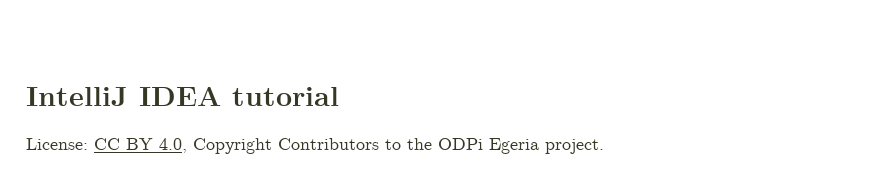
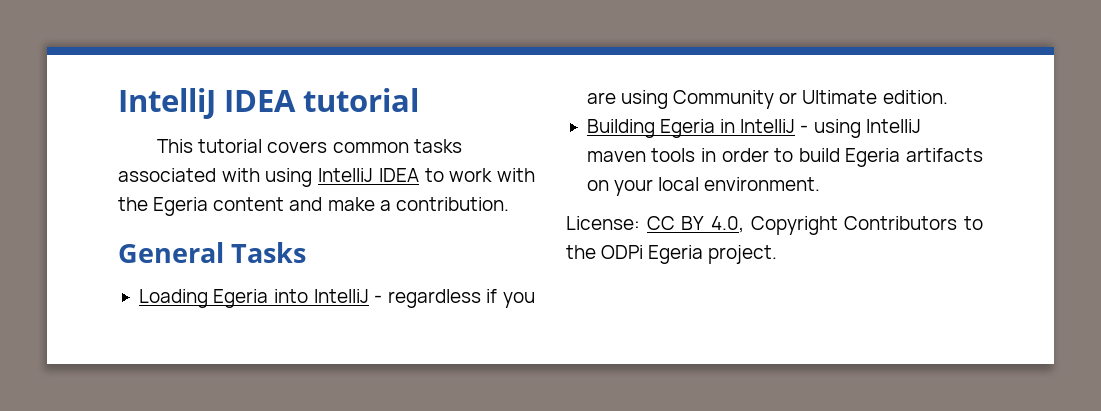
+ This tutorial covers common tasks associated with using IntelliJ IDEA to work with the Egeria content and make a contribution.
+ General Tasks
+ Loading Egeria into IntelliJ - regardless if you are using Community or Ultimate edition.
+ Building Egeria in IntelliJ - using IntelliJ maven tools in order to build Egeria artifacts on your local environment.

